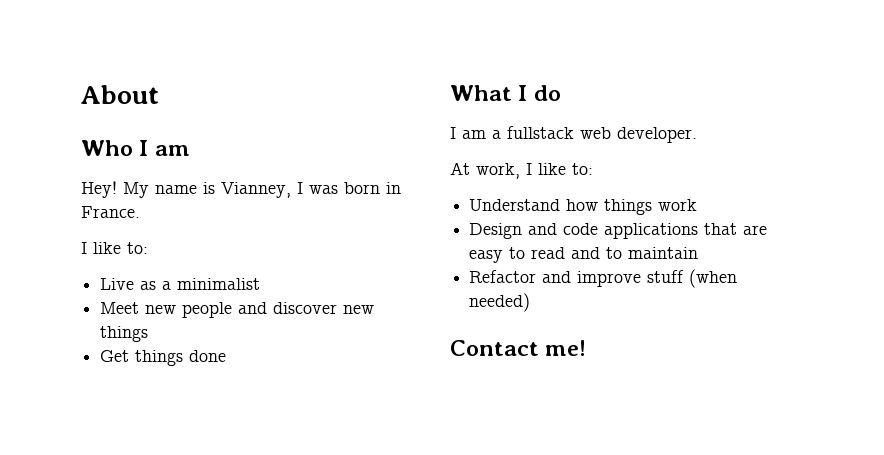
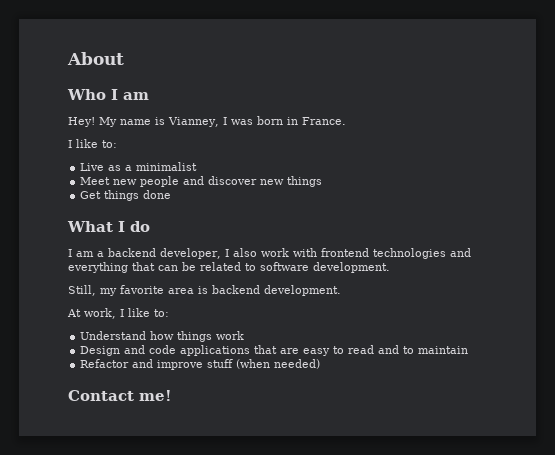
- I am a fullstack web developer.
+ I am a backend developer, I also work with frontend technologies and everything that can be related to software development.
+ Still, my favorite area is backend development.

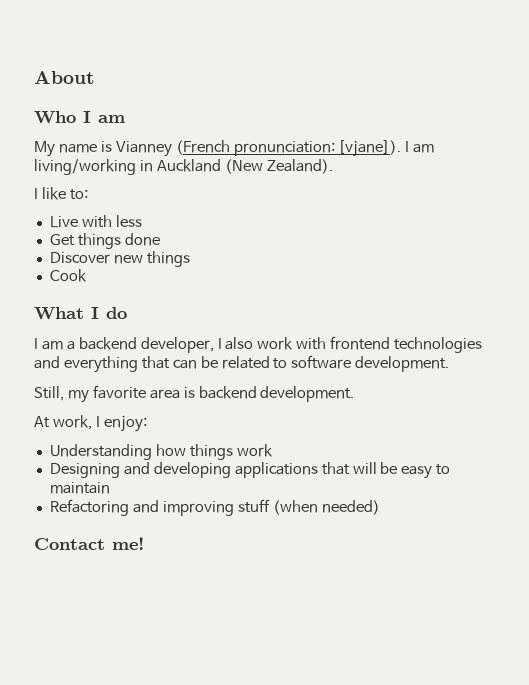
- Hey! My name is Vianney, I was born in France.
+ My name is Vianney (French pronunciation: [vjane]). I am living/working in Auckland (New Zealand).
  I like to:
- Live as a minimalist
- Meet new people and discover new things
+ Live with less
+ Discover new things
+ Cook
- At work, I like to:
- Understand how things work
+ At work, I enjoy:
+ Understanding how things work
- Design and code applications that are easy to read and to maintain
- Refactor and improve stuff (when needed)
+ Designing and developing applications that will be easy to maintain
+ Refactoring and improving stuff (when needed)

